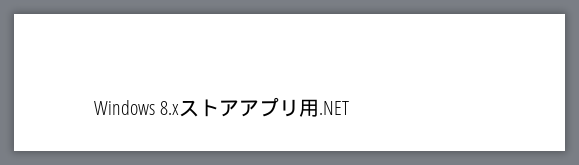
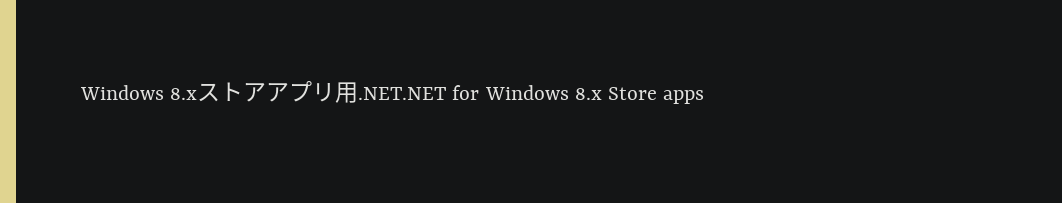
- Windows 8.xストアアプリ用.NET
+ Windows 8.xストアアプリ用.NET.NET for Windows 8.x Store apps

